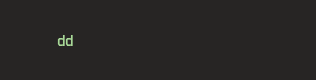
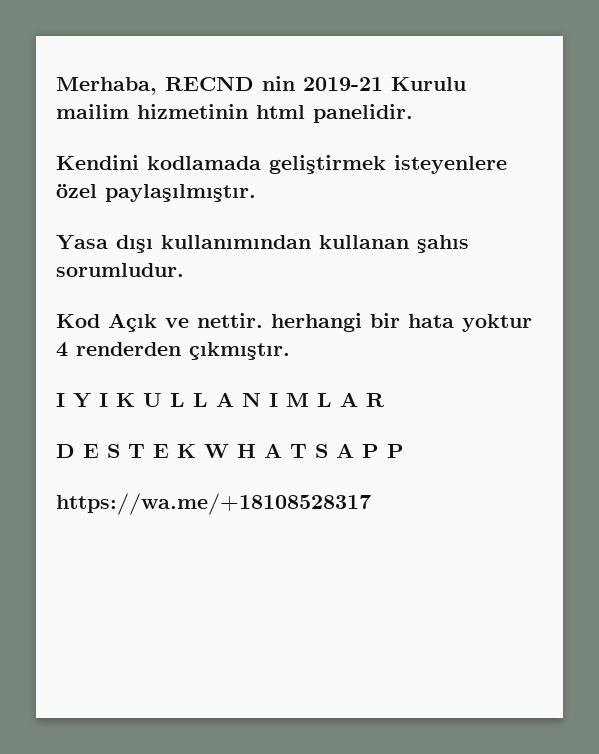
- dd
+ Merhaba, RECND nin 2019-21 Kurulu mailim hizmetinin html panelidir.
+ Kendini kodlamada geliştirmek isteyenlere özel paylaşılmıştır.
+ Yasa dışı kullanımından kullanan şahıs sorumludur.
+ Kod Açık ve nettir. herhangi bir hata yoktur 4 renderden çıkmıştır.
+ I Y I K U L L A N I M L A R
+ D E S T E K W H A T S A P P
+ https://wa.me/+18108528317

